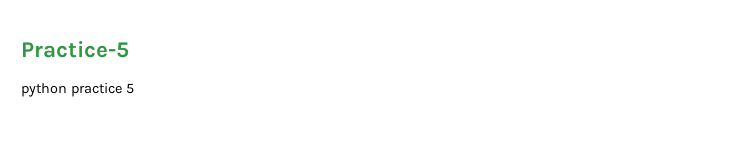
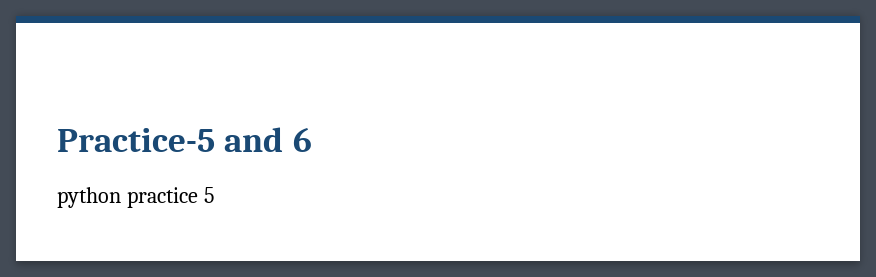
- Practice-5
+ Practice-5 and 6

